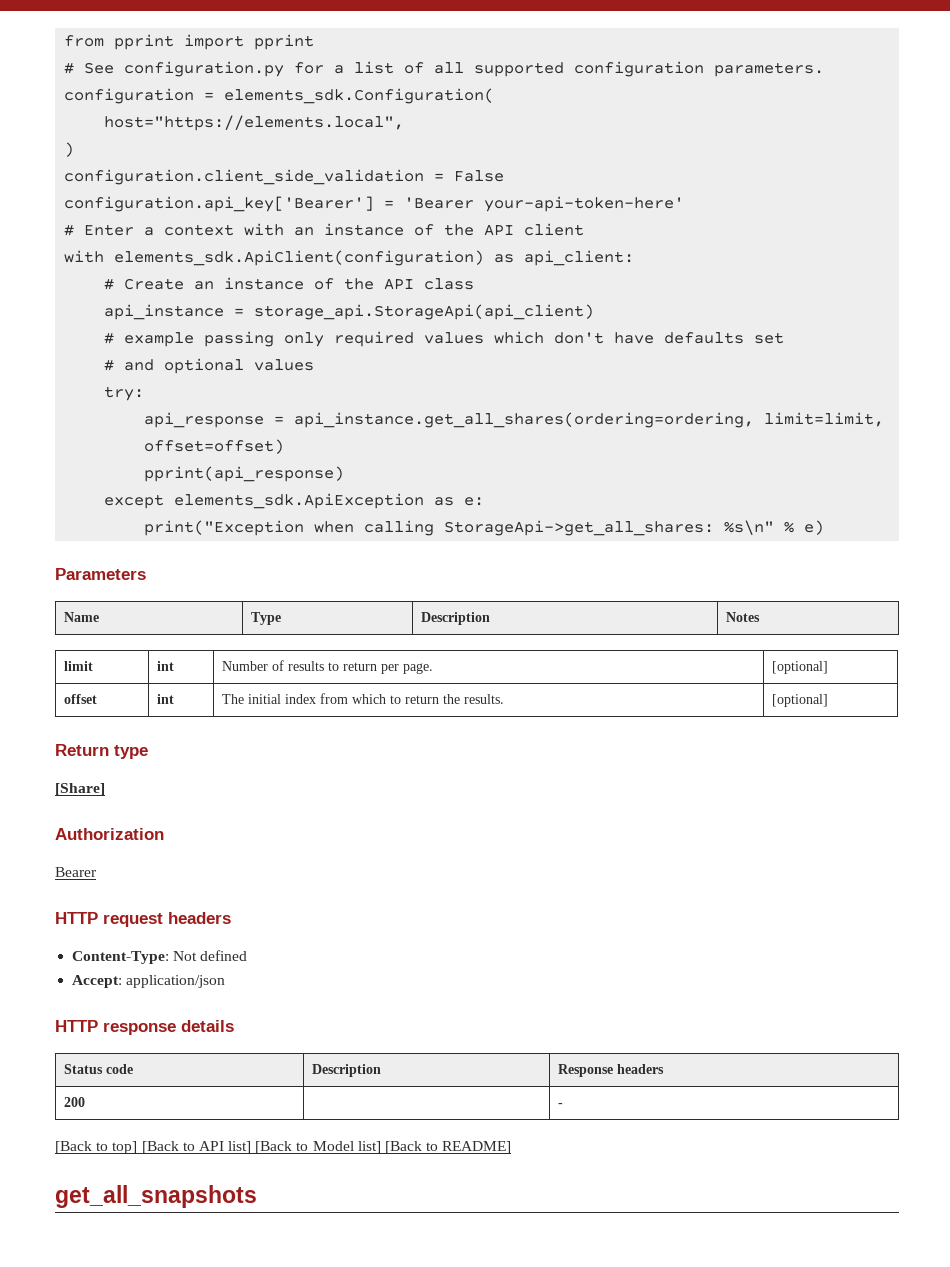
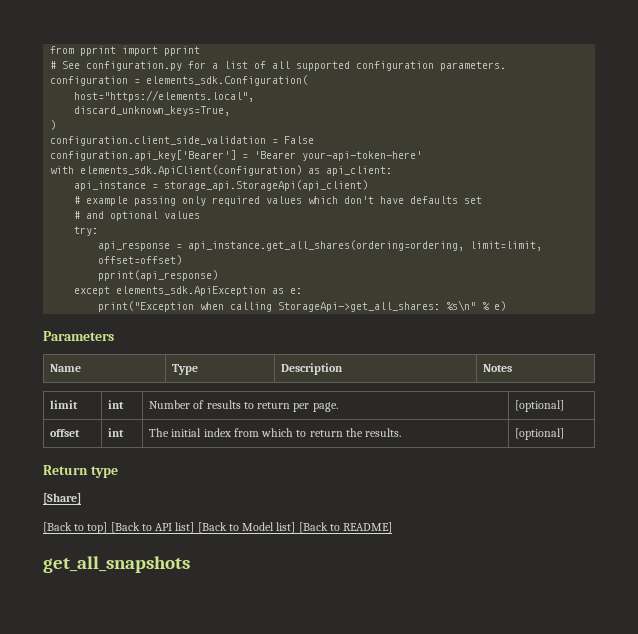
+ discard_unknown_keys=True,
- # Enter a context with an instance of the API client
  with elements_sdk.ApiClient(configuration) as api_client:
- # Create an instance of the API class
- Authorization
- Bearer
- HTTP request headers
- Content-Type: Not defined
- Accept: application/json
- HTTP response details
- Status code | Description | Response headers
- 200 | | -

